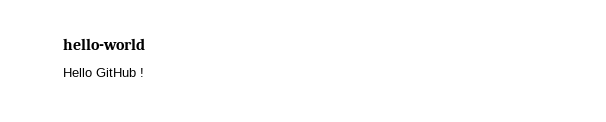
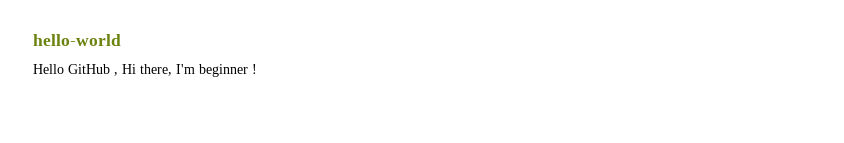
- Hello GitHub !
+ Hello GitHub , Hi there, I'm beginner !

